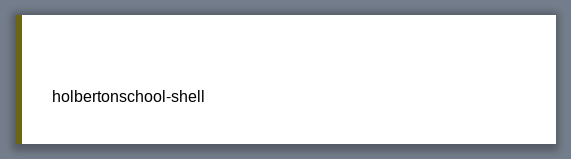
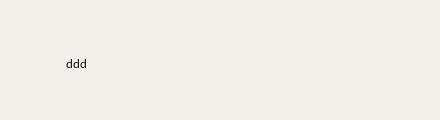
- holbertonschool-shell
+ ddd

